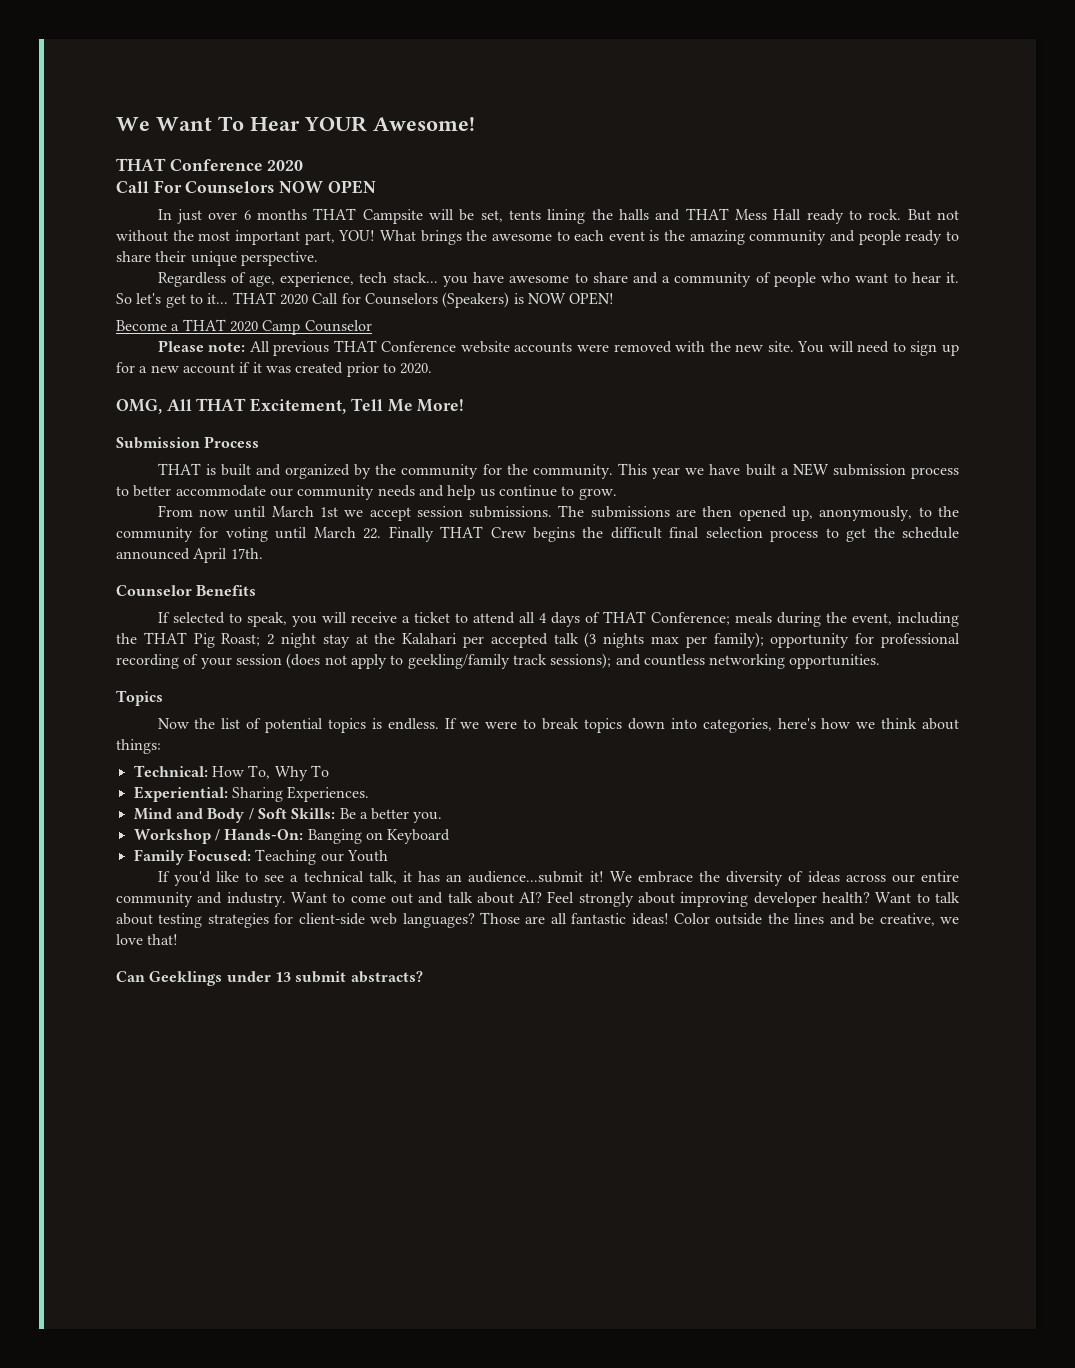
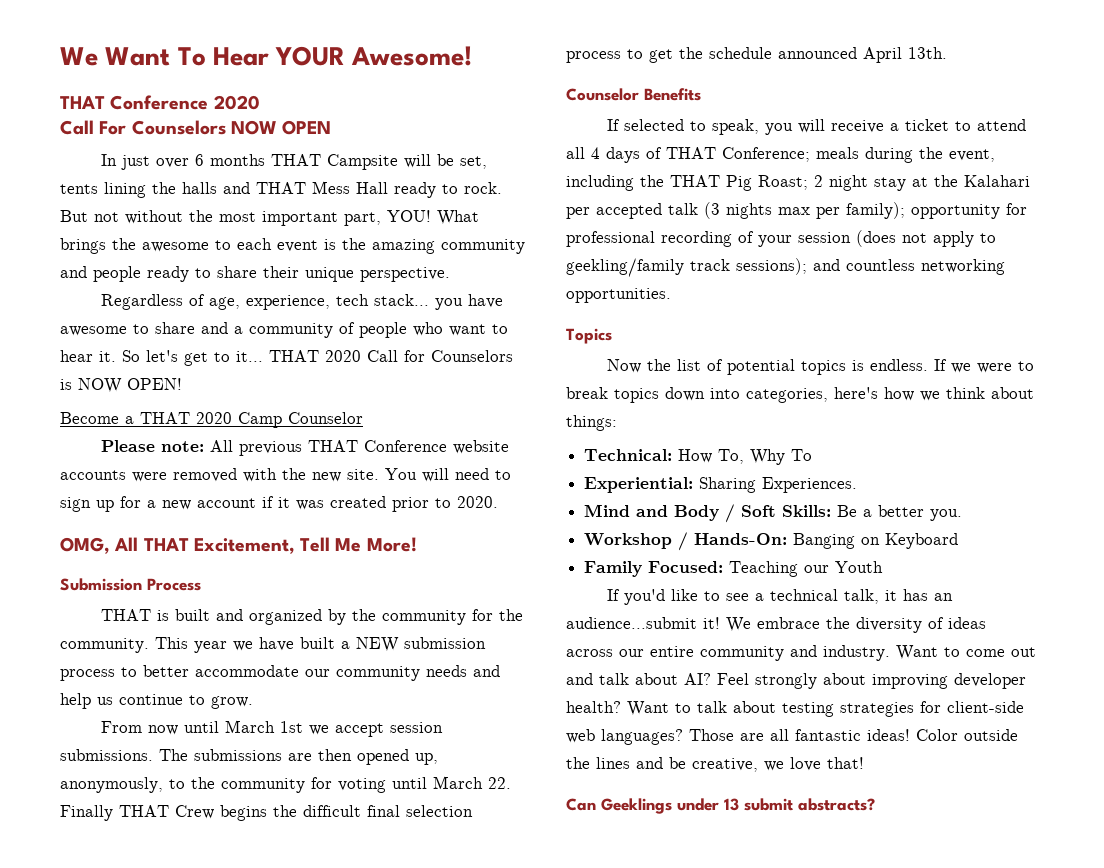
- THAT 2020 Call for Counselors (Speakers) is NOW OPEN!
+ THAT 2020 Call for Counselors is NOW OPEN!
- The submissions are then opened up, anonymously, to the community for voting until March 22. Finally THAT Crew begins the difficult final selection process to get the schedule announced April 17th.
+ The submissions are then opened up, anonymously, to the community for voting until March 22. Finally THAT Crew begins the difficult final selection process to get the schedule announced April 13th.

